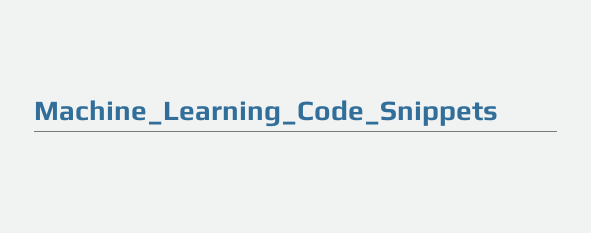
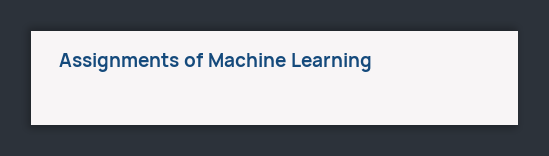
- Machine_Learning_Code_Snippets
+ Assignments of Machine Learning

